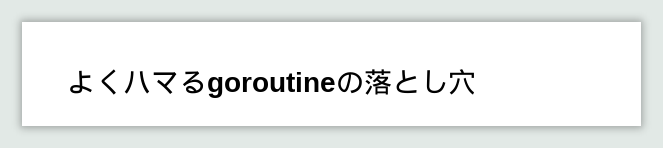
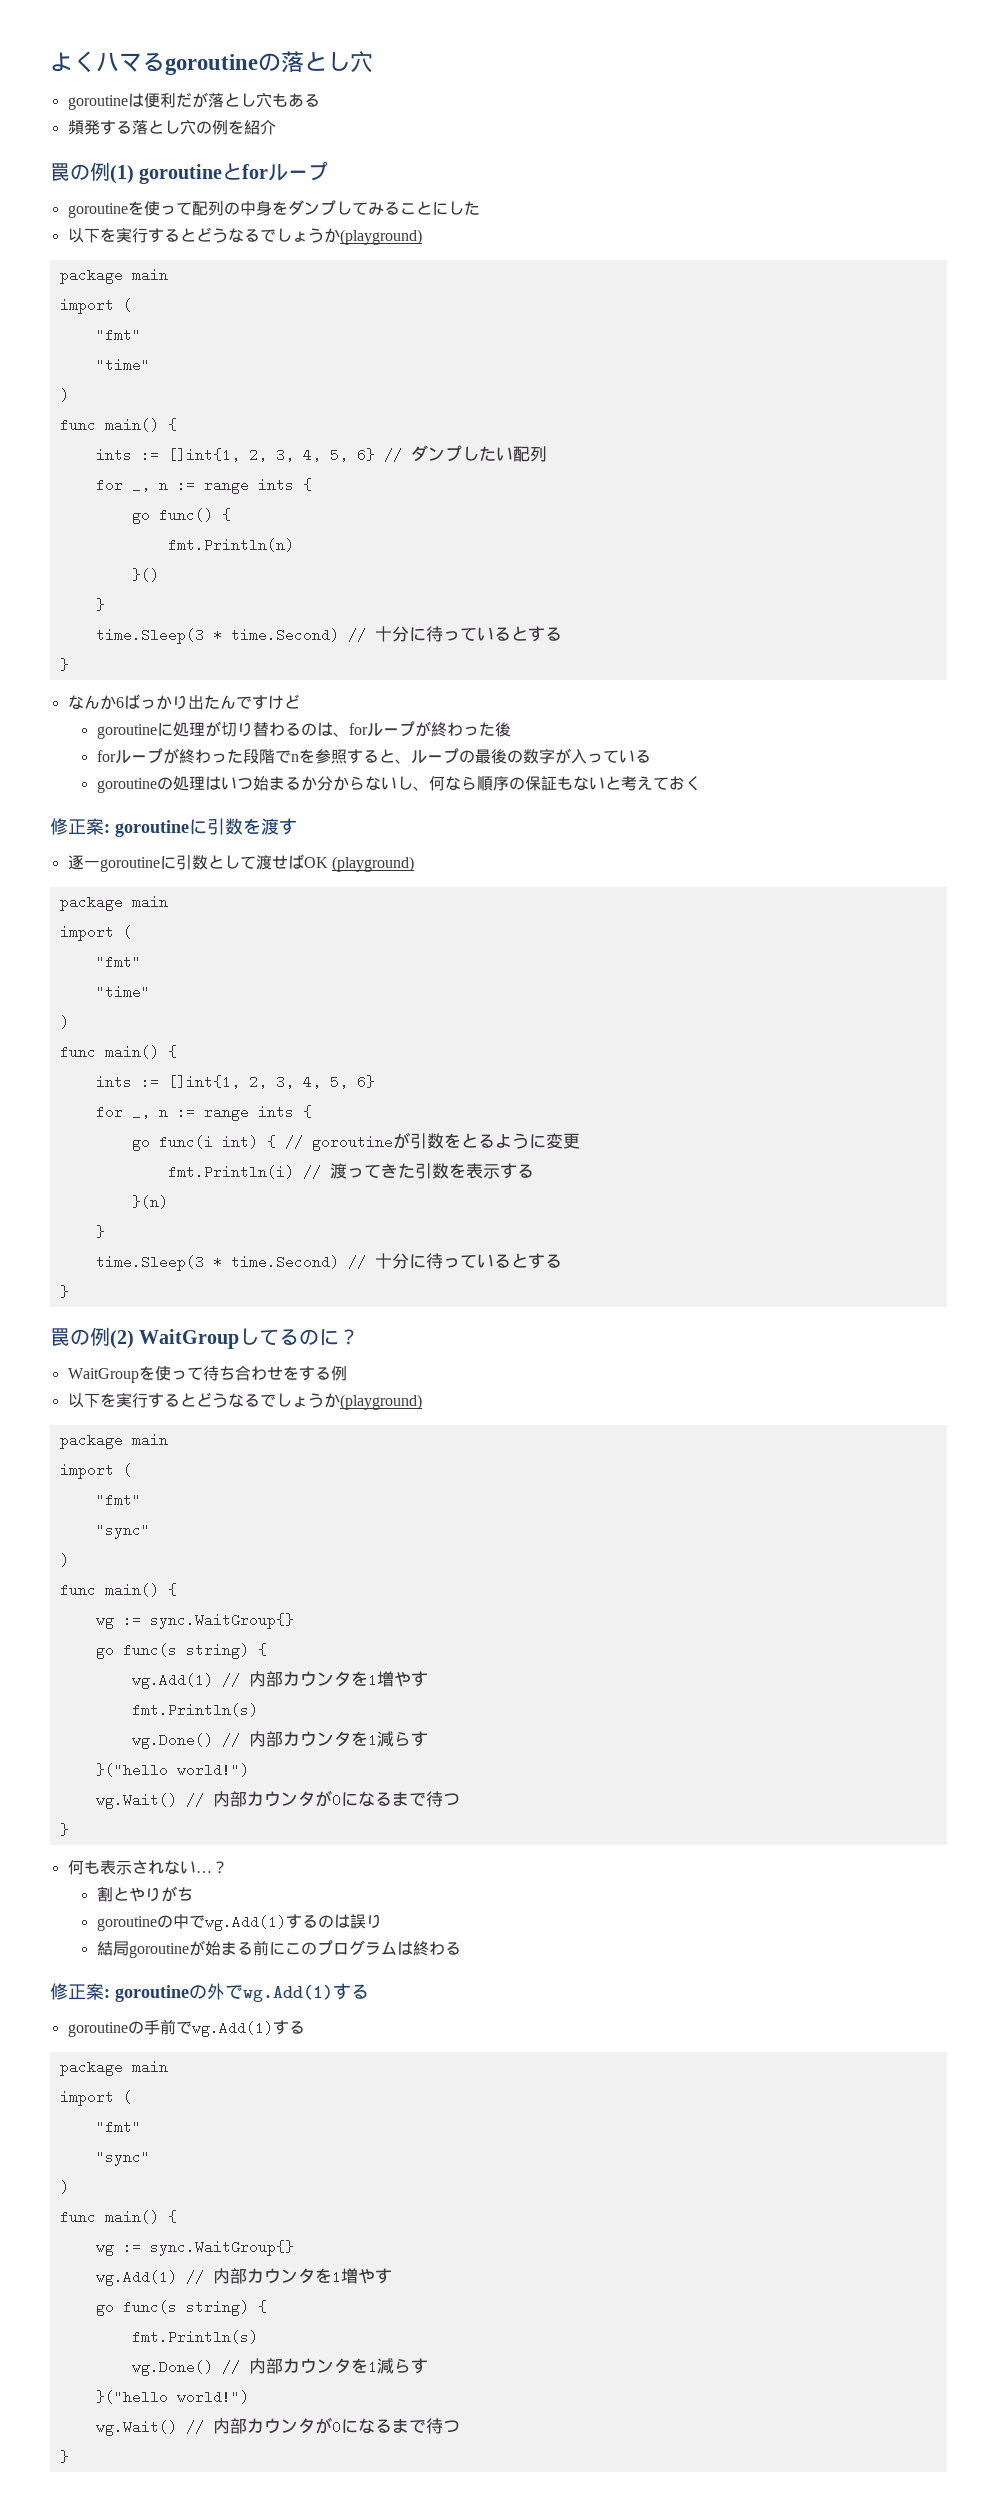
+ goroutineは便利だが落とし穴もある
+ 頻発する落とし穴の例を紹介
+ 罠の例(1) goroutineとforループ
+ goroutineを使って配列の中身をダンプしてみることにした
+ 以下を実行するとどうなるでしょうか(playground)
+ package main
+ import (
+ "fmt"
+ "time"
+ )
+ func main() {
+ ints := []int{1, 2, 3, 4, 5, 6} // ダンプしたい配列
+ for _, n := range ints {
+ go func() {
+ fmt.Println(n)
+ }()
+ }
+ time.Sleep(3 * time.Second) // 十分に待っているとする
+ }
+ なんか6ばっかり出たんですけど
+ goroutineに処理が切り替わるのは、forループが終わった後
+ forループが終わった段階でnを参照すると、ループの最後の数字が入っている
+ goroutineの処理はいつ始まるか分からないし、何なら順序の保証もないと考えておく
+ 修正案: goroutineに引数を渡す
+ 逐一goroutineに引数として渡せばOK (playground)
+ package main
+ import (
+ "fmt"
+ "time"
+ )
+ func main() {
+ ints := []int{1, 2, 3, 4, 5, 6}
+ for _, n := range ints {
+ go func(i int) { // goroutineが引数をとるように変更
+ fmt.Println(i) // 渡ってきた引数を表示する
+ }(n)
+ }
+ time.Sleep(3 * time.Second) // 十分に待っているとする
+ }
+ 罠の例(2) WaitGroupしてるのに？
+ WaitGroupを使って待ち合わせをする例
+ 以下を実行するとどうなるでしょうか(playground)
+ package main
+ import (
+ "fmt"
+ "sync"
+ )
+ func main() {
+ wg := sync.WaitGroup{}
+ go func(s string) {
+ wg.Add(1) // 内部カウンタを1増やす
+ fmt.Println(s)
+ wg.Done() // 内部カウンタを1減らす
+ }("hello world!")
+ wg.Wait() // 内部カウンタが0になるまで待つ
+ }
+ 何も表示されない…？
+ 割とやりがち
+ goroutineの中でwg.Add(1)するのは誤り
+ 結局goroutineが始まる前にこのプログラムは終わる
+ 修正案: goroutineの外でwg.Add(1)する
+ goroutineの手前でwg.Add(1)する
+ package main
+ import (
+ "fmt"
+ "sync"
+ )
+ func main() {
+ wg := sync.WaitGroup{}
+ wg.Add(1) // 内部カウンタを1増やす
+ go func(s string) {
+ fmt.Println(s)
+ wg.Done() // 内部カウンタを1減らす
+ }("hello world!")
+ wg.Wait() // 内部カウンタが0になるまで待つ
+ }

